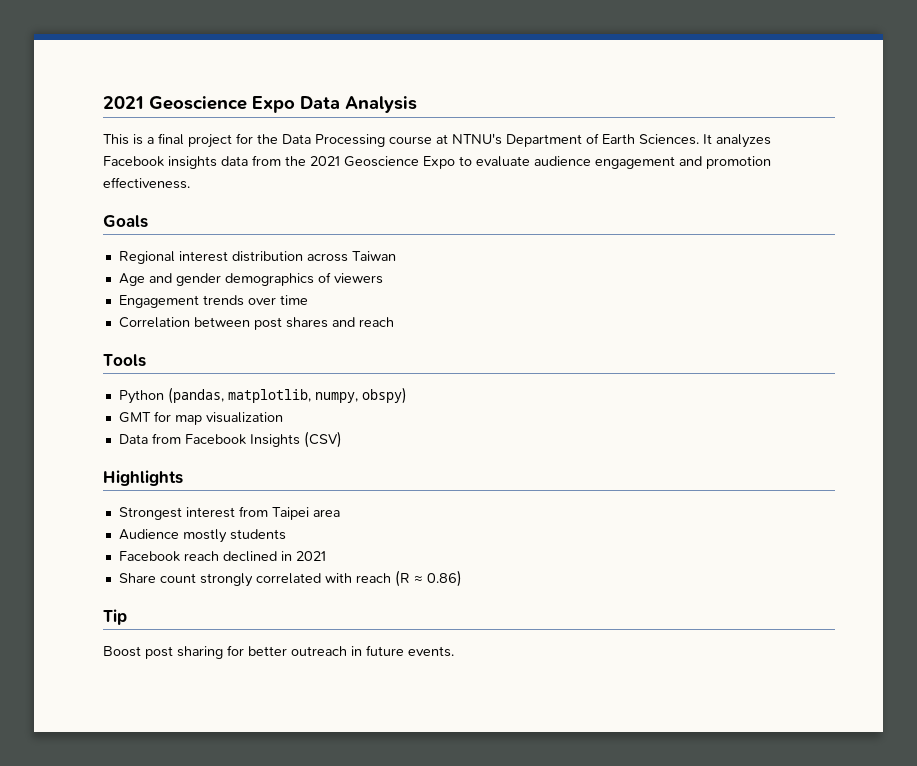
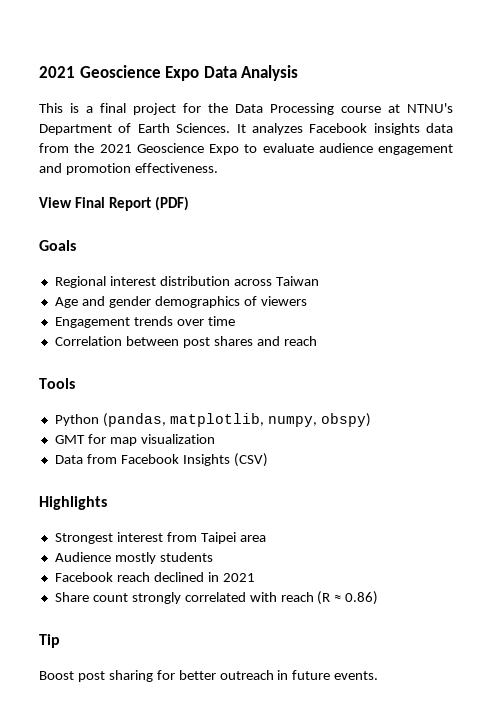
+ View Final Report (PDF)

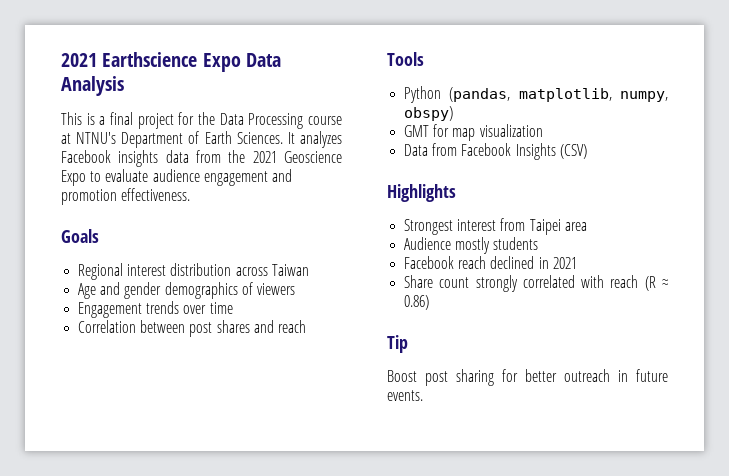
- 2021 Geoscience Expo Data Analysis
+ 2021 Earthscience Expo Data Analysis
- View Final Report (PDF)

